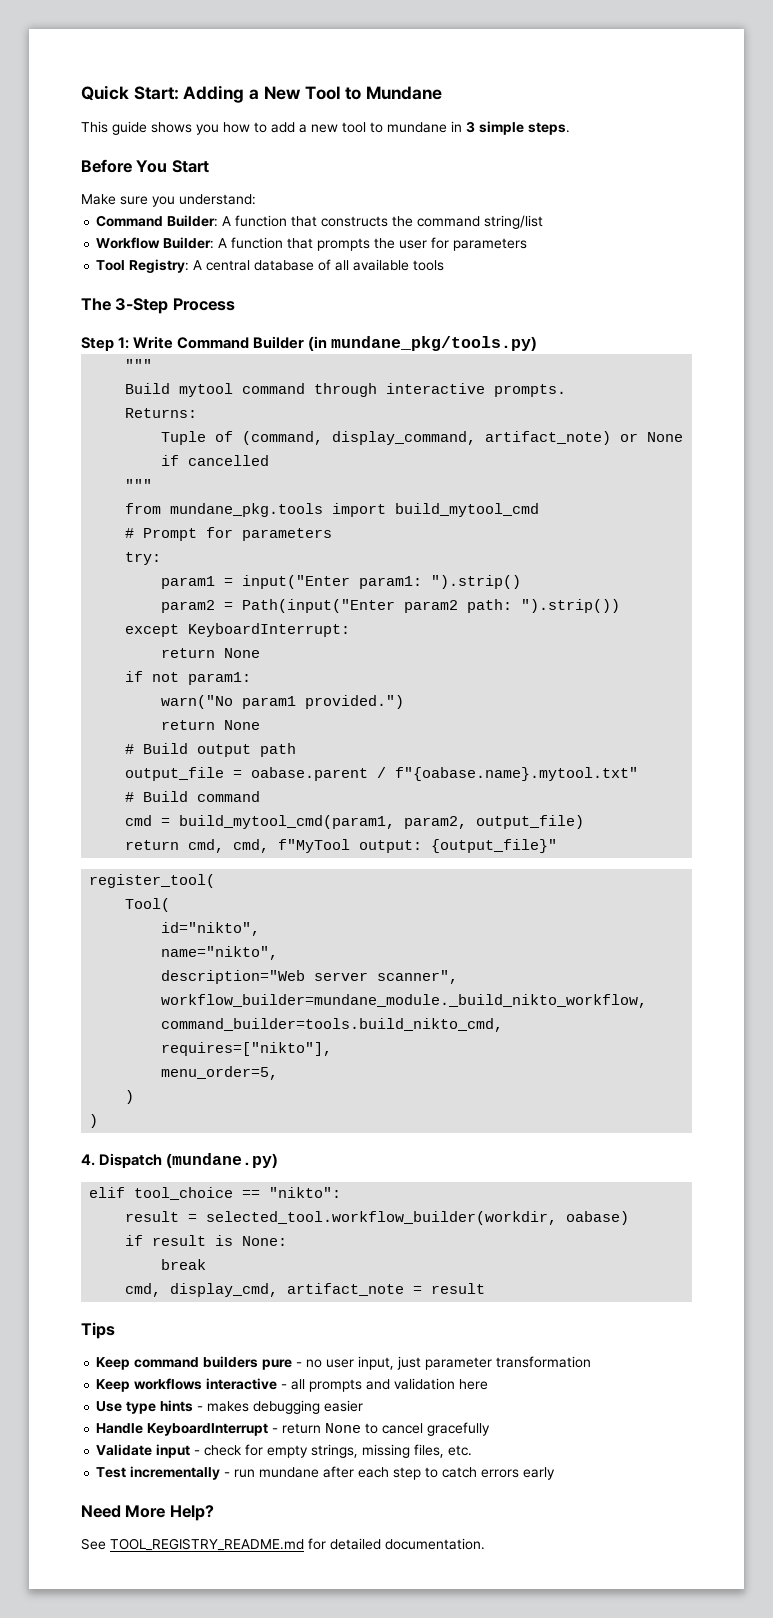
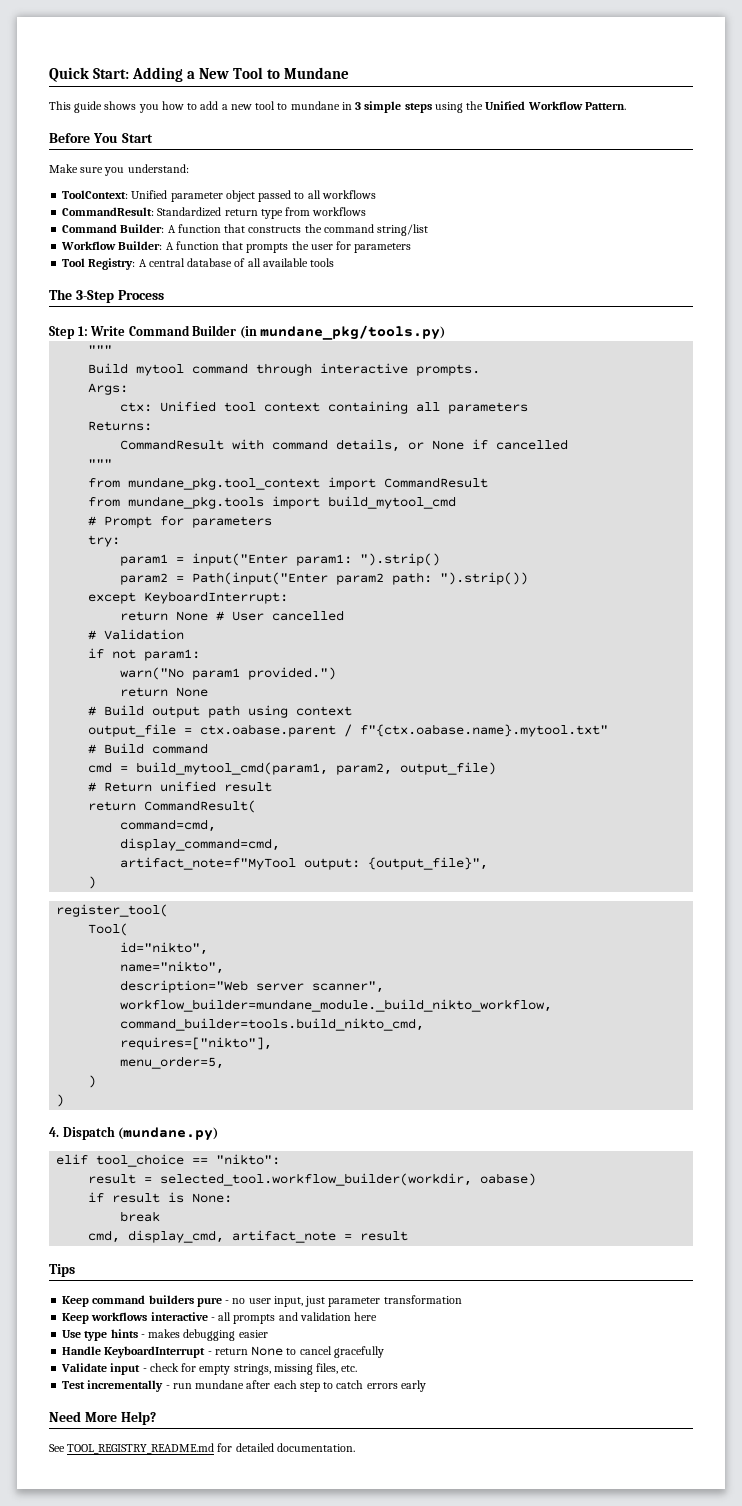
- This guide shows you how to add a new tool to mundane in 3 simple steps.
+ This guide shows you how to add a new tool to mundane in 3 simple steps using the Unified Workflow Pattern.
+ ToolContext: Unified parameter object passed to all workflows
+ CommandResult: Standardized return type from workflows
+ Args:
+ ctx: Unified tool context containing all parameters
  Returns:
- Tuple of (command, display_command, artifact_note) or None if cancelled
+ CommandResult with command details, or None if cancelled
+ from mundane_pkg.tool_context import CommandResult
  except KeyboardInterrupt:
- return None
+ return None # User cancelled
+ # Validation
- # Build output path
+ # Build output path using context
- output_file = oabase.parent / f"{oabase.name}.mytool.txt"
+ output_file = ctx.oabase.parent / f"{ctx.oabase.name}.mytool.txt"
- return cmd, cmd, f"MyTool output: {output_file}"
+ # Return unified result
+ return CommandResult(
+ command=cmd,
+ display_command=cmd,
+ artifact_note=f"MyTool output: {output_file}",
+ )

